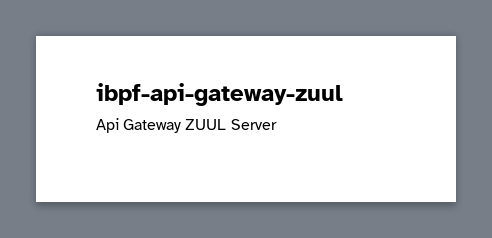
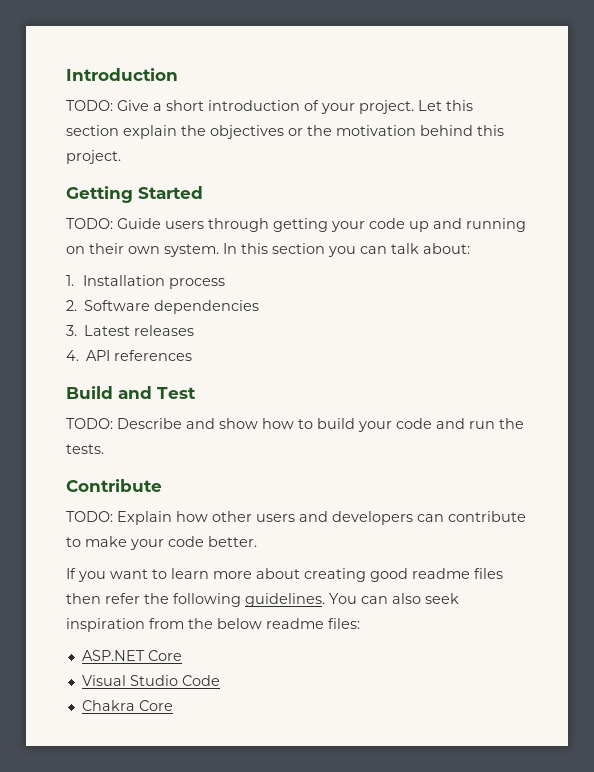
- ibpf-api-gateway-zuul
- Api Gateway ZUUL Server
+ Introduction
+ TODO: Give a short introduction of your project. Let this section explain the objectives or the motivation behind this project.
+ Getting Started
+ TODO: Guide users through getting your code up and running on their own system. In this section you can talk about:
+ 1. Installation process
+ 2. Software dependencies
+ 3. Latest releases
+ 4. API references
+ Build and Test
+ TODO: Describe and show how to build your code and run the tests.
+ Contribute
+ TODO: Explain how other users and developers can contribute to make your code better.
+ If you want to learn more about creating good readme files then refer the following guidelines. You can also seek inspiration from the below readme files:
+ ASP.NET Core
+ Visual Studio Code
+ Chakra Core

